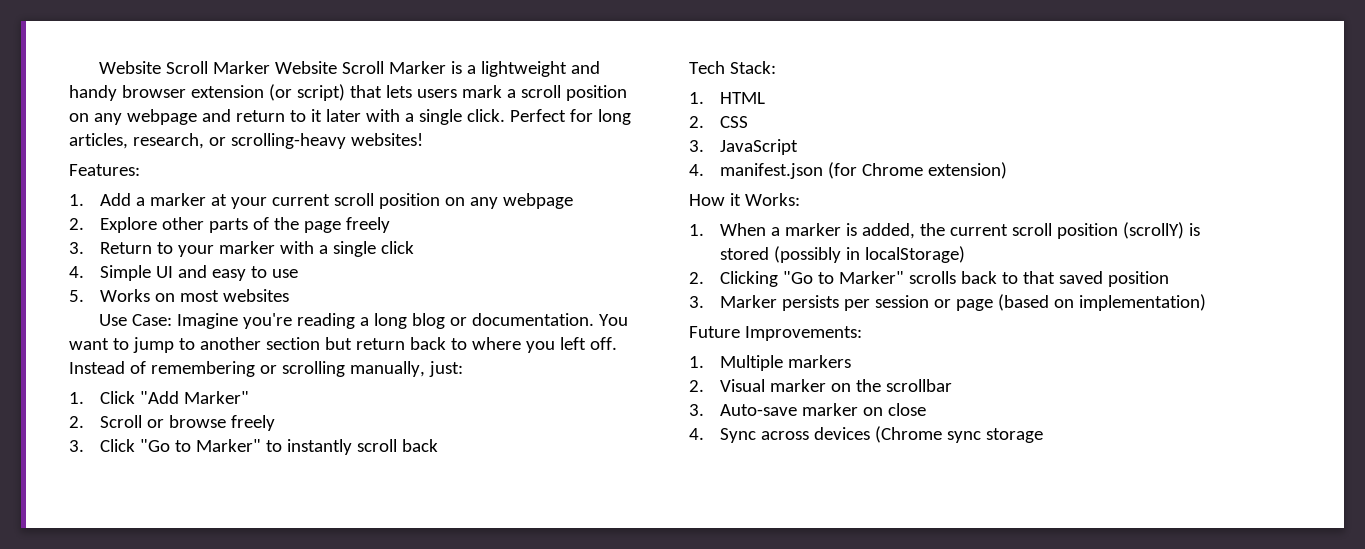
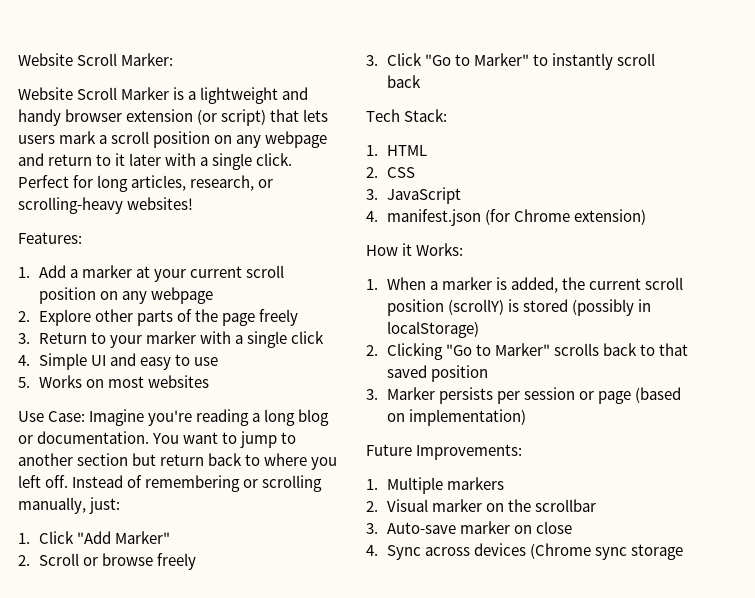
- Website Scroll Marker Website Scroll Marker is a lightweight and handy browser extension (or script) that lets users mark a scroll position on any webpage and return to it later with a single click.
+ Website Scroll Marker:
+ Website Scroll Marker is a lightweight and handy browser extension (or script) that lets users mark a scroll position on any webpage and return to it later with a single click.

